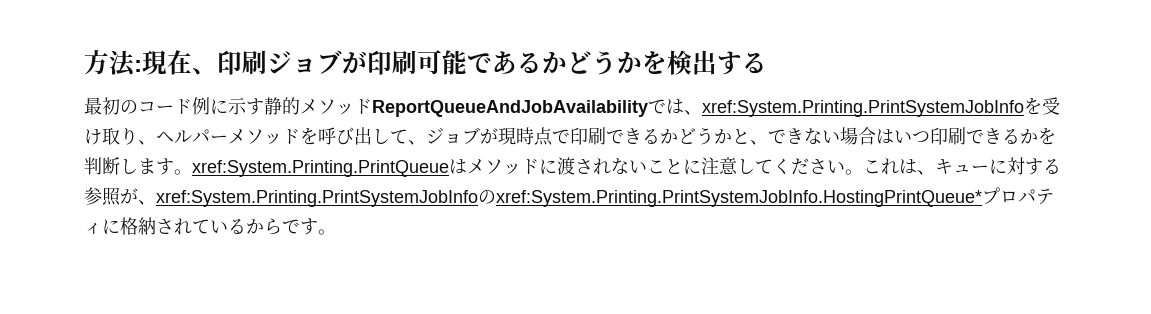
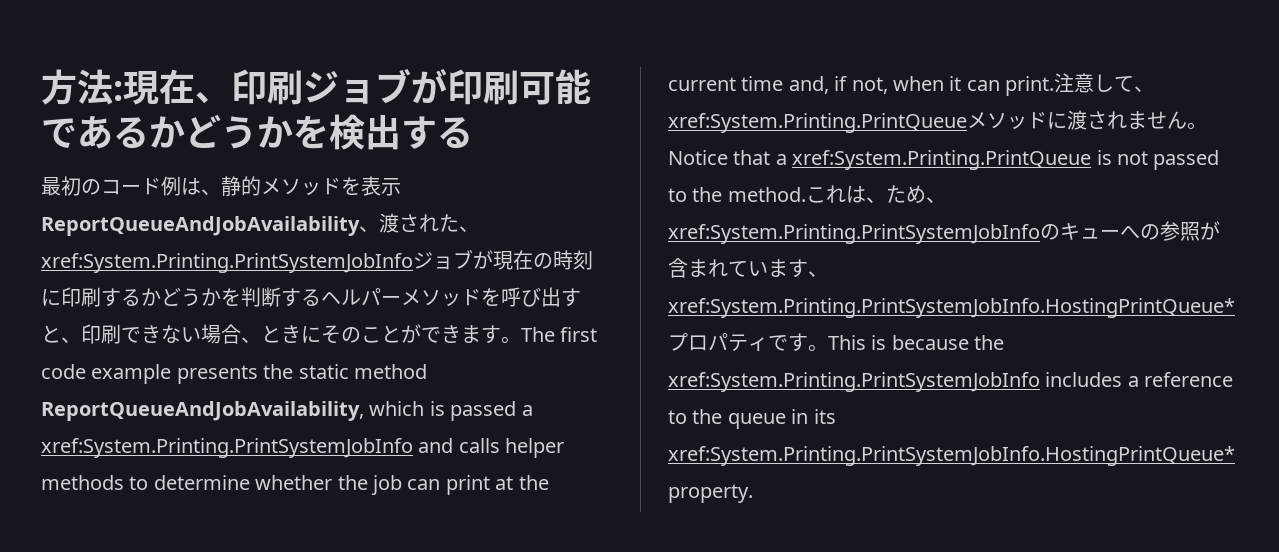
- 最初のコード例に示す静的メソッドReportQueueAndJobAvailabilityでは、xref:System.Printing.PrintSystemJobInfoを受け取り、ヘルパーメソッドを呼び出して、ジョブが現時点で印刷できるかどうかと、できない場合はいつ印刷できるかを判断します。xref:System.Printing.PrintQueueはメソッドに渡されないことに注意してください。これは、キューに対する参照が、xref:System.Printing.PrintSystemJobInfoのxref:System.Printing.PrintSystemJobInfo.HostingPrintQueue*プロパティに格納されているからです。
+ 最初のコード例は、静的メソッドを表示ReportQueueAndJobAvailability、渡された、xref:System.Printing.PrintSystemJobInfoジョブが現在の時刻に印刷するかどうかを判断するヘルパーメソッドを呼び出すと、印刷できない場合、ときにそのことができます。The first code example presents the static method ReportQueueAndJobAvailability, which is passed a xref:System.Printing.PrintSystemJobInfo and calls helper methods to determine whether the job can print at the current time and, if not, when it can print.注意して、xref:System.Printing.PrintQueueメソッドに渡されません。Notice that a xref:System.Printing.PrintQueue is not passed to the method.これは、ため、xref:System.Printing.PrintSystemJobInfoのキューへの参照が含まれています、xref:System.Printing.PrintSystemJobInfo.HostingPrintQueue*プロパティです。This is because the xref:System.Printing.PrintSystemJobInfo includes a reference to the queue in its xref:System.Printing.PrintSystemJobInfo.HostingPrintQueue* property.

